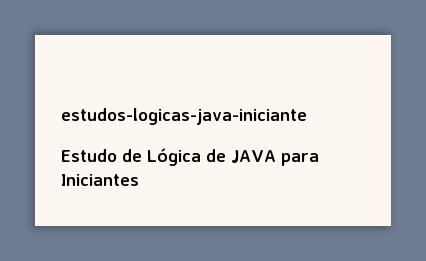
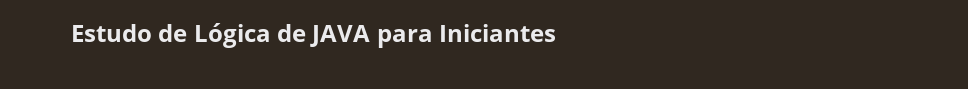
- estudos-logicas-java-iniciante

